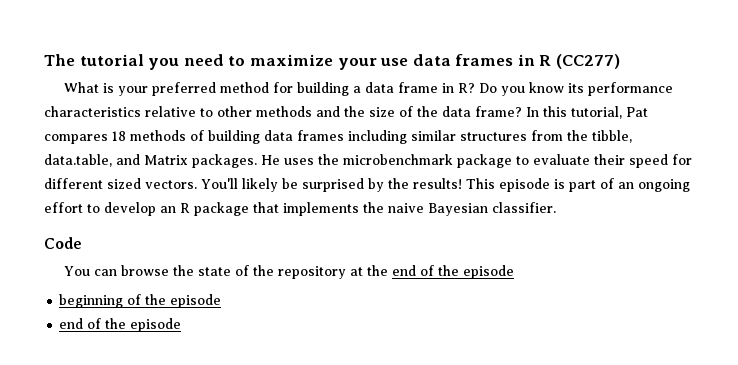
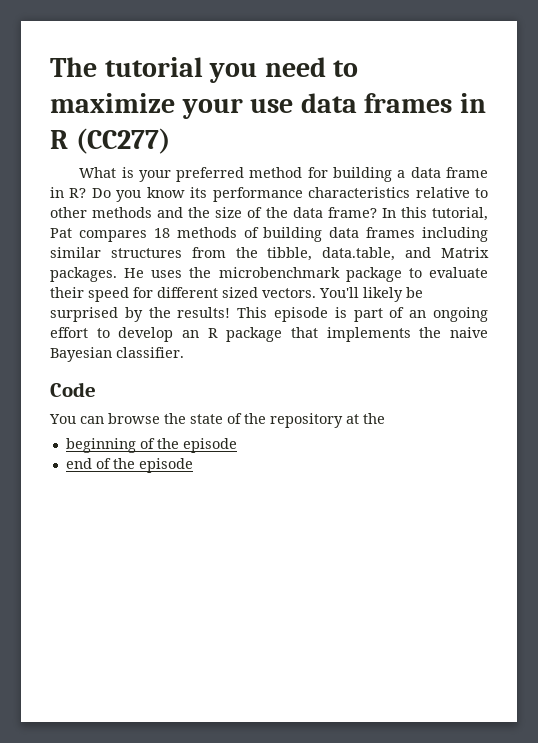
- You can browse the state of the repository at the end of the episode
+ You can browse the state of the repository at the

